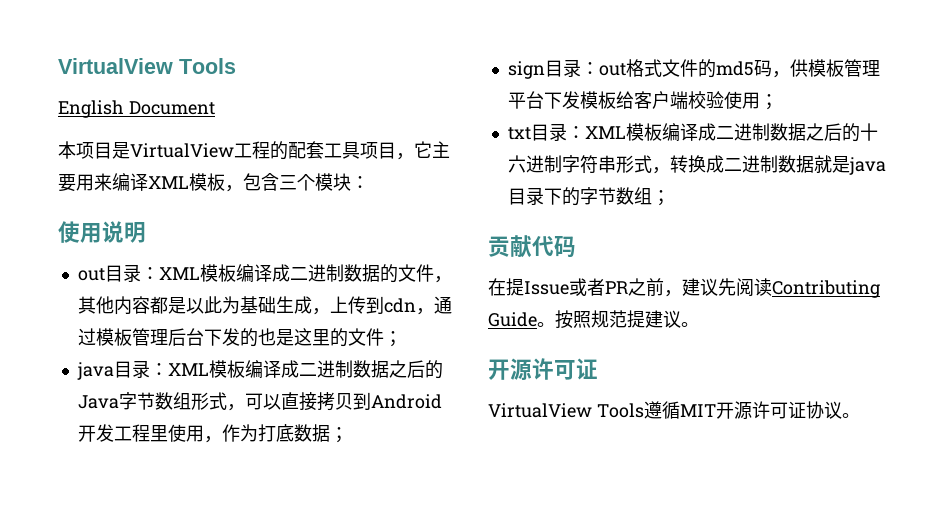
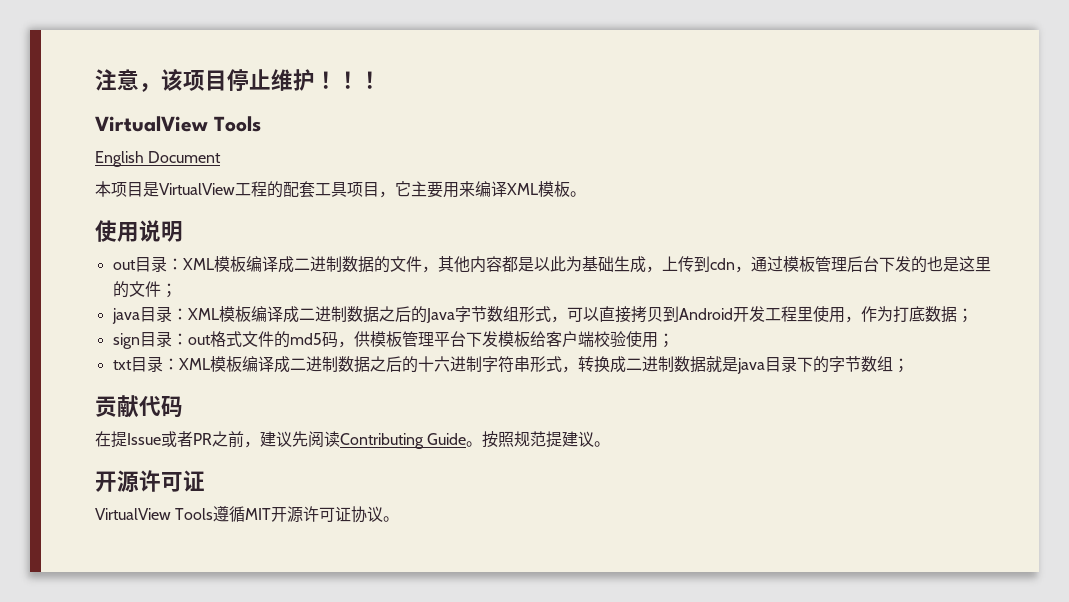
+ 注意，该项目停止维护！！！
- 本项目是VirtualView工程的配套工具项目，它主要用来编译XML模板，包含三个模块：
+ 本项目是VirtualView工程的配套工具项目，它主要用来编译XML模板。

